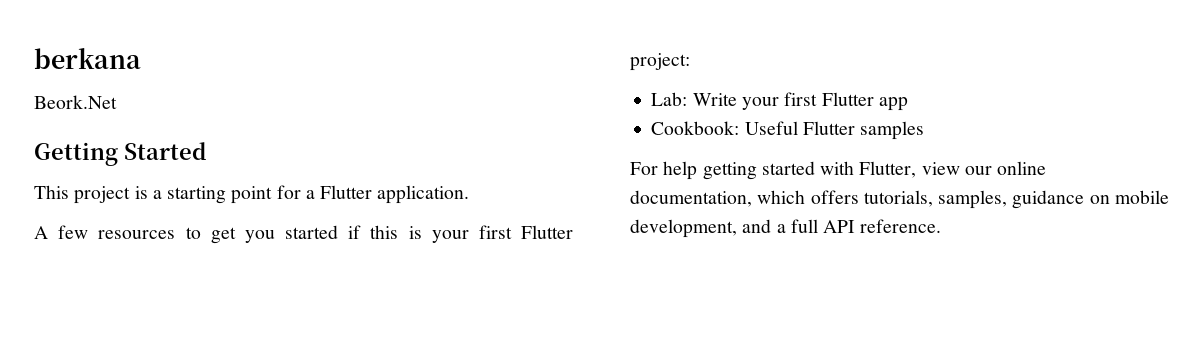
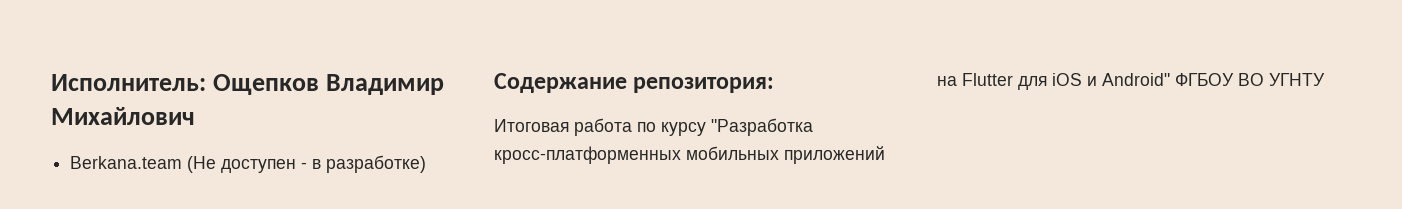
- berkana
- Beork.Net
- Getting Started
- This project is a starting point for a Flutter application.
- A few resources to get you started if this is your first Flutter project:
- Lab: Write your first Flutter app
- Cookbook: Useful Flutter samples
- For help getting started with Flutter, view our online documentation, which offers tutorials, samples, guidance on mobile development, and a full API reference.
+ Исполнитель: Ощепков Владимир Михайлович
+ Berkana.team (Не доступен - в разработке)
+ Содержание репозитория:
+ Итоговая работа по курсу "Разработка кросс-платформенных мобильных приложений на Flutter для iOS и Android" ФГБОУ ВО УГНТУ

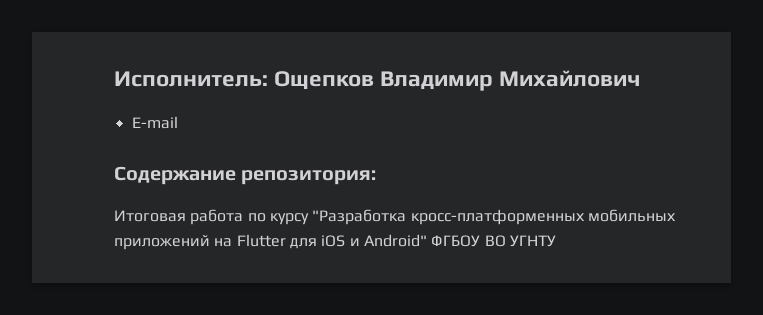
- Berkana.team (Не доступен - в разработке)
+ E-mail

